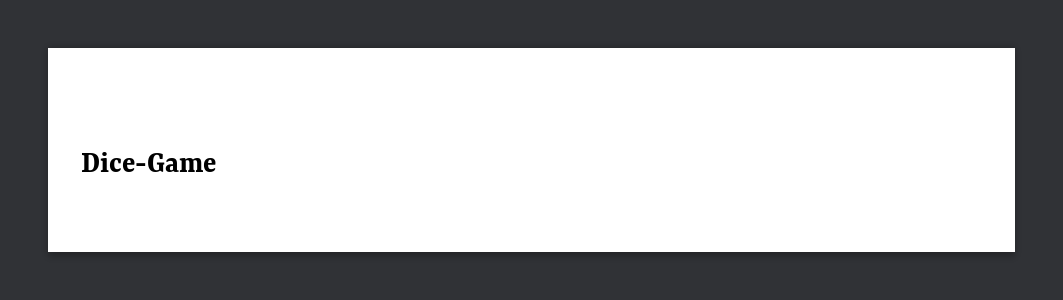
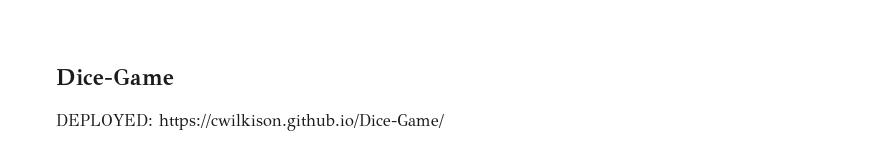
+ DEPLOYED: https://cwilkison.github.io/Dice-Game/

